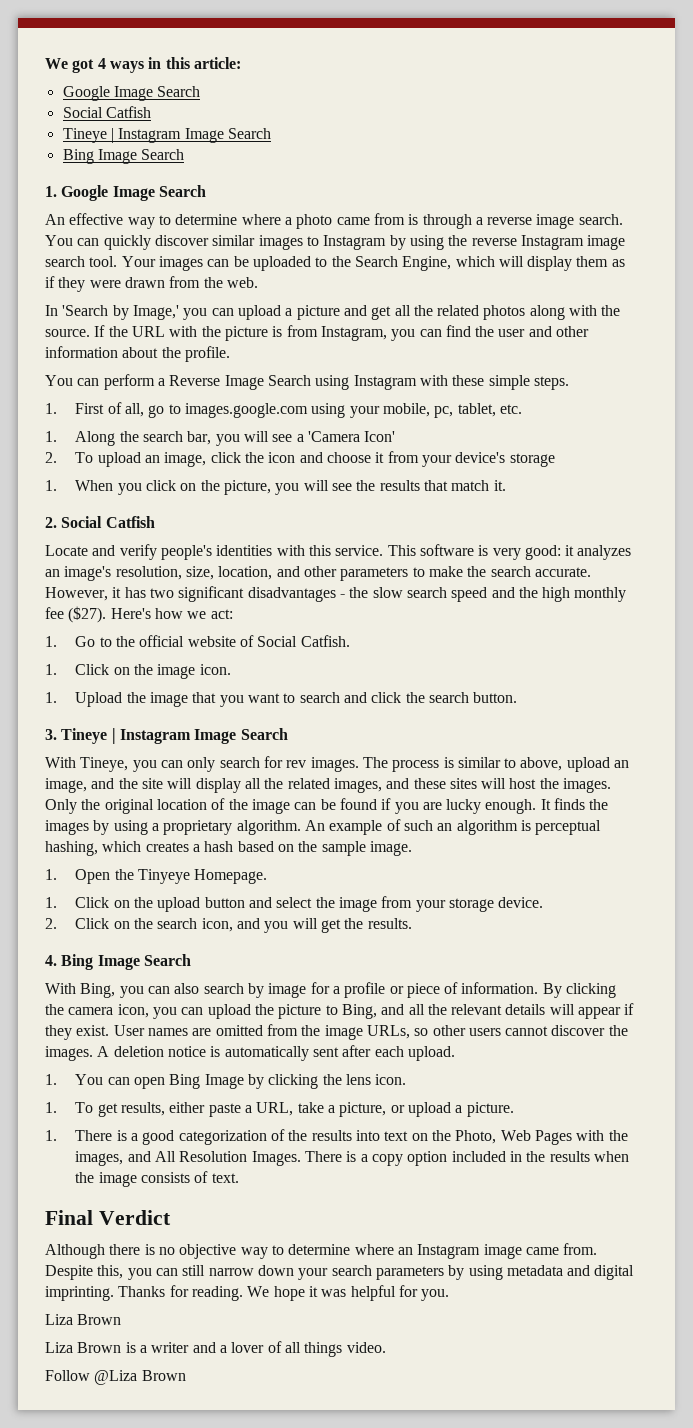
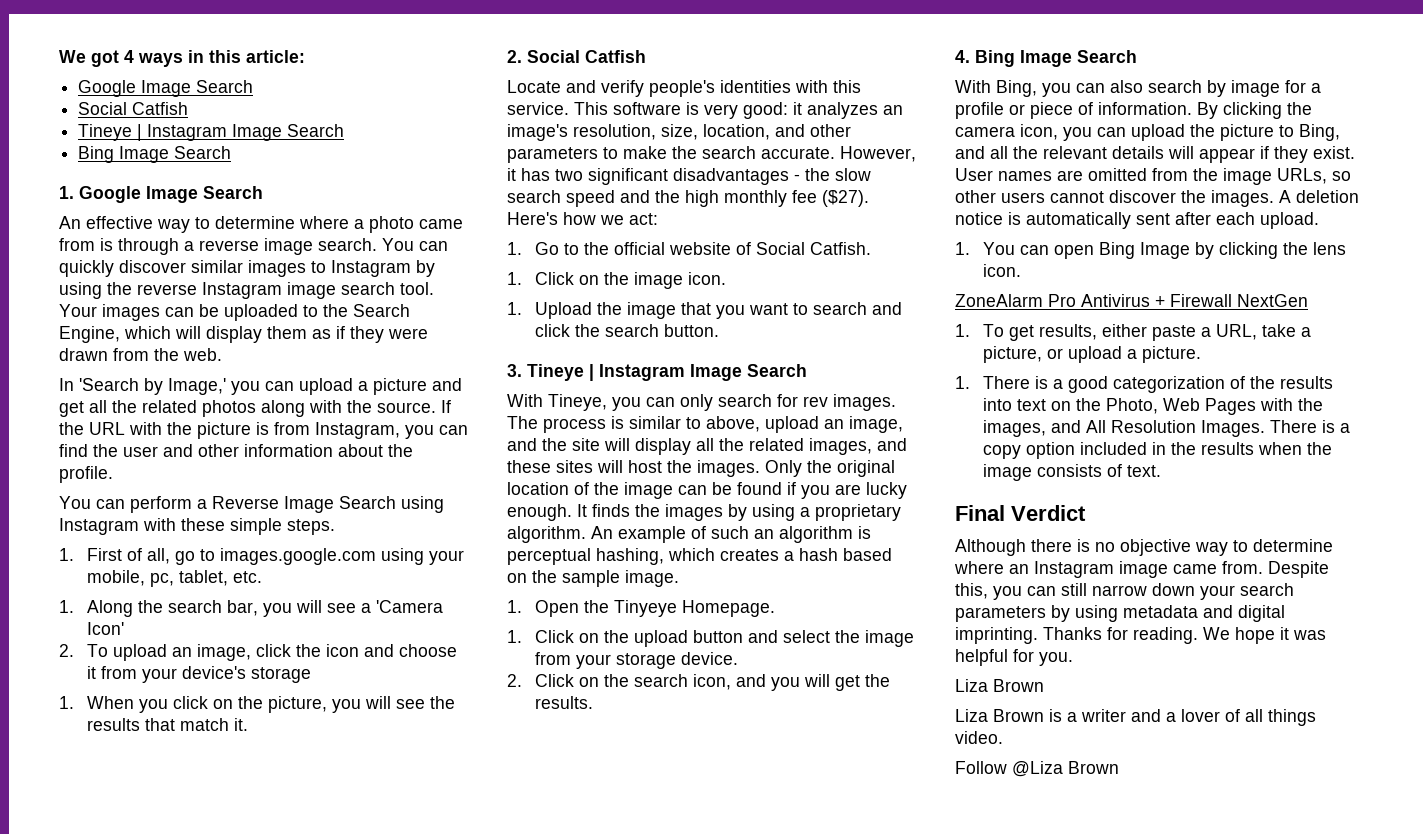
+ ZoneAlarm Pro Antivirus + Firewall NextGen

